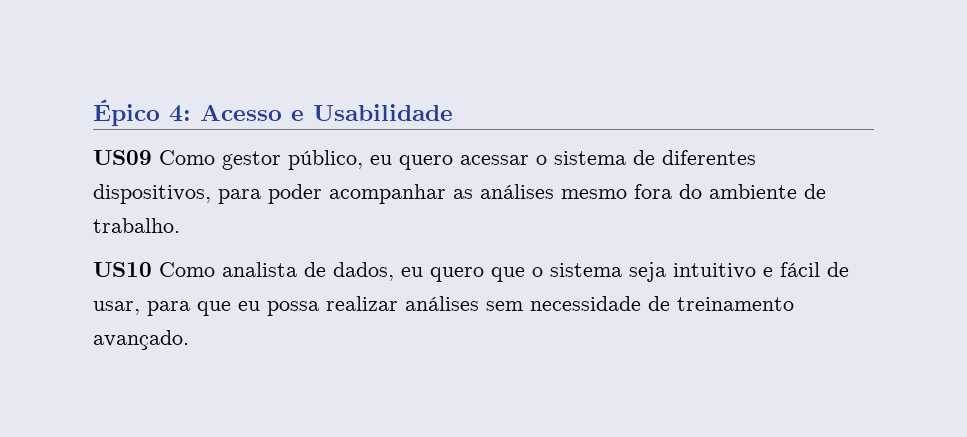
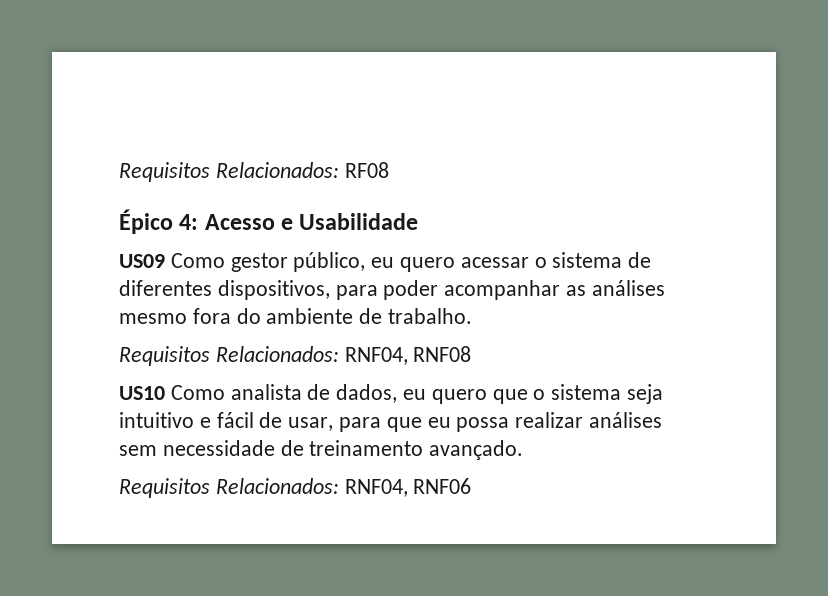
+ Requisitos Relacionados: RF08
+ Requisitos Relacionados: RNF04, RNF08
+ Requisitos Relacionados: RNF04, RNF06

